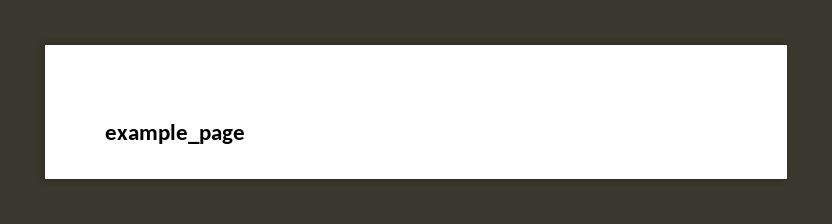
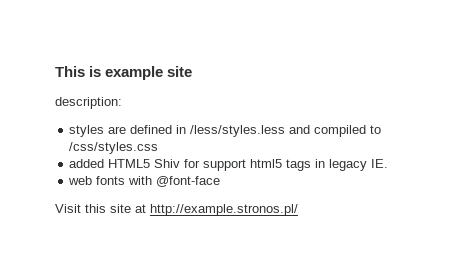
- example_page
+ This is example site
+ description:
+ styles are defined in /less/styles.less and compiled to /css/styles.css
+ added HTML5 Shiv for support html5 tags in legacy IE.
+ web fonts with @font-face
+ Visit this site at http://example.stronos.pl/

